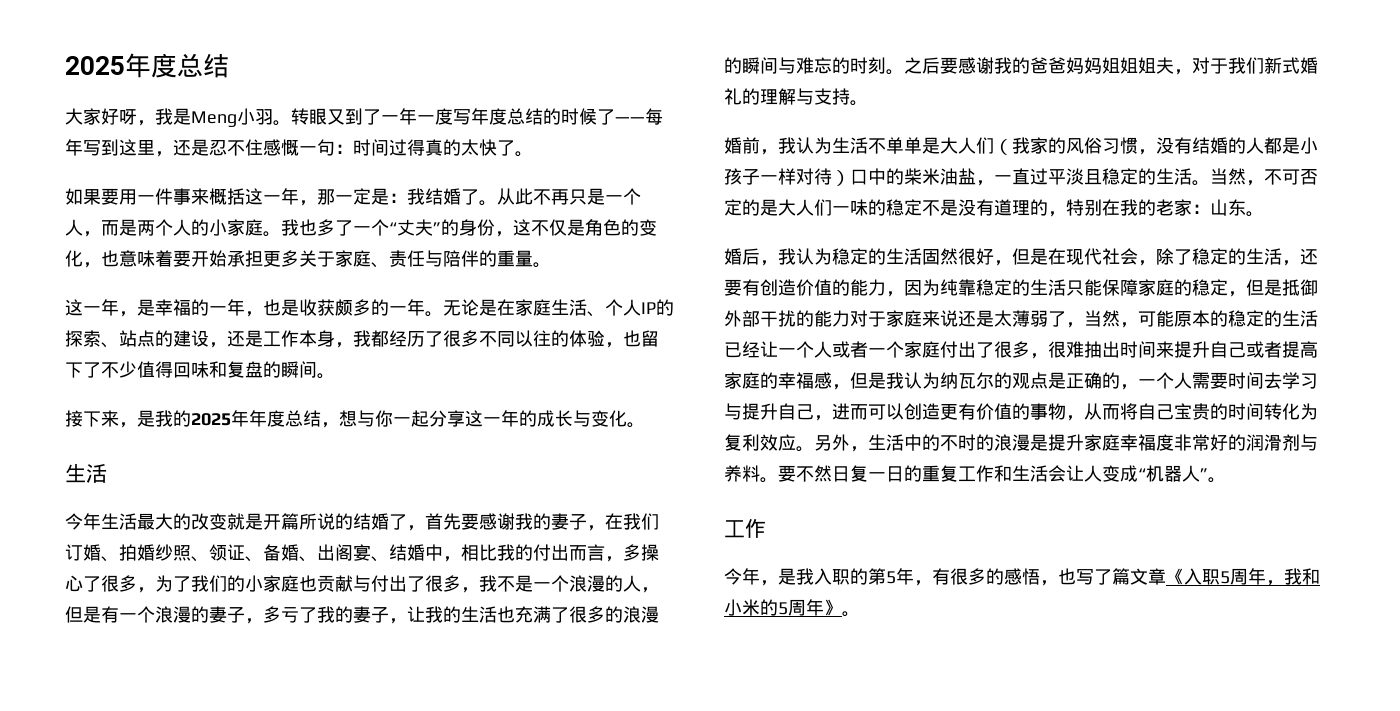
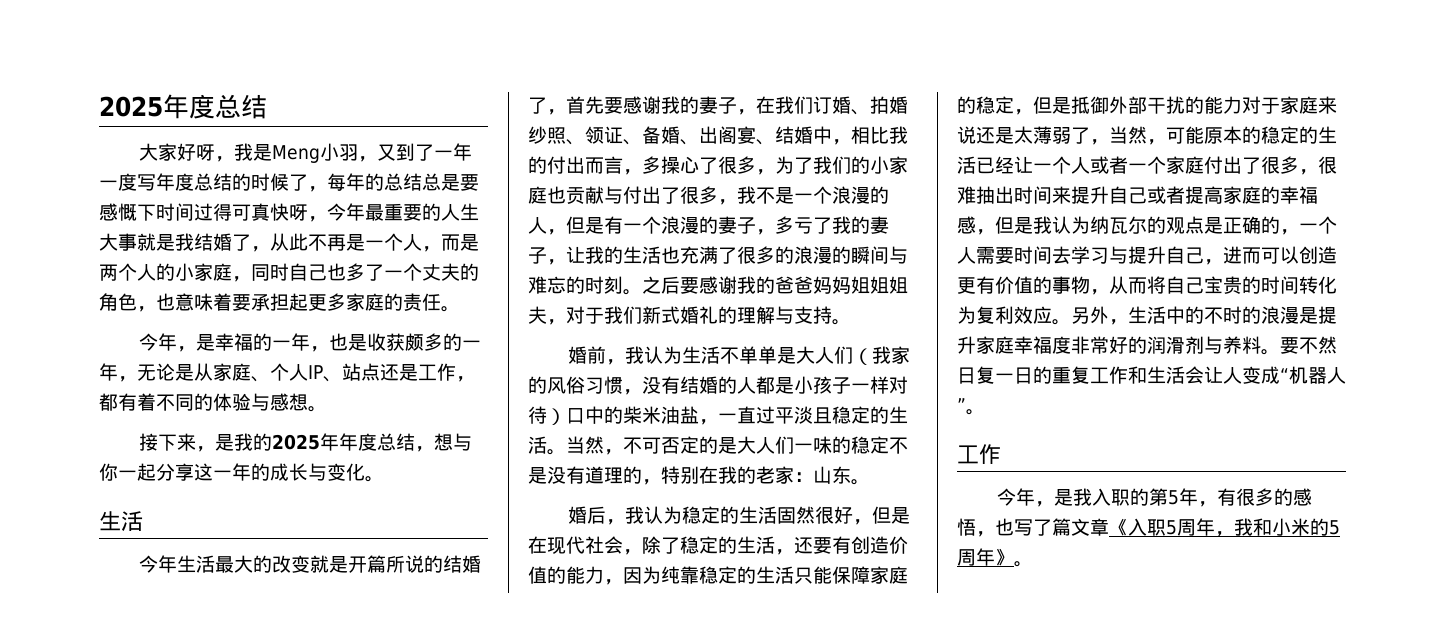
- 大家好呀，我是Meng小羽。转眼又到了一年一度写年度总结的时候了——每年写到这里，还是忍不住感慨一句：时间过得真的太快了。
- 如果要用一件事来概括这一年，那一定是：我结婚了。从此不再只是一个人，而是两个人的小家庭。我也多了一个“丈夫”的身份，这不仅是角色的变化，也意味着要开始承担更多关于家庭、责任与陪伴的重量。
- 这一年，是幸福的一年，也是收获颇多的一年。无论是在家庭生活、个人IP的探索、站点的建设，还是工作本身，我都经历了很多不同以往的体验，也留下了不少值得回味和复盘的瞬间。
+ 大家好呀，我是Meng小羽，又到了一年一度写年度总结的时候了，每年的总结总是要感慨下时间过得可真快呀，今年最重要的人生大事就是我结婚了，从此不再是一个人，而是两个人的小家庭，同时自己也多了一个丈夫的角色，也意味着要承担起更多家庭的责任。
+ 今年，是幸福的一年，也是收获颇多的一年，无论是从家庭、个人IP、站点还是工作，都有着不同的体验与感想。

